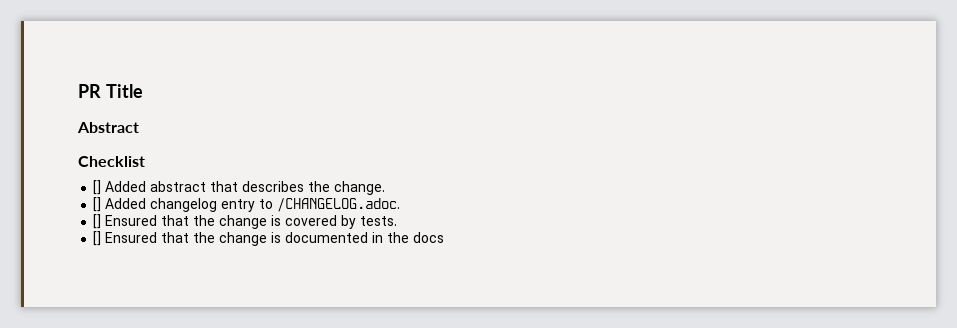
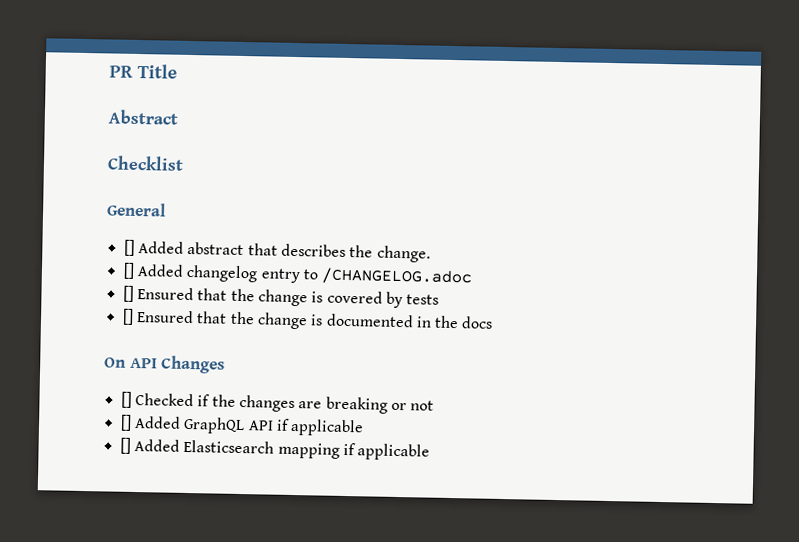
+ General
- [] Added changelog entry to /CHANGELOG.adoc.
+ [] Added changelog entry to /CHANGELOG.adoc
- [] Ensured that the change is covered by tests.
+ [] Ensured that the change is covered by tests
+ On API Changes
+ [] Checked if the changes are breaking or not
+ [] Added GraphQL API if applicable
+ [] Added Elasticsearch mapping if applicable

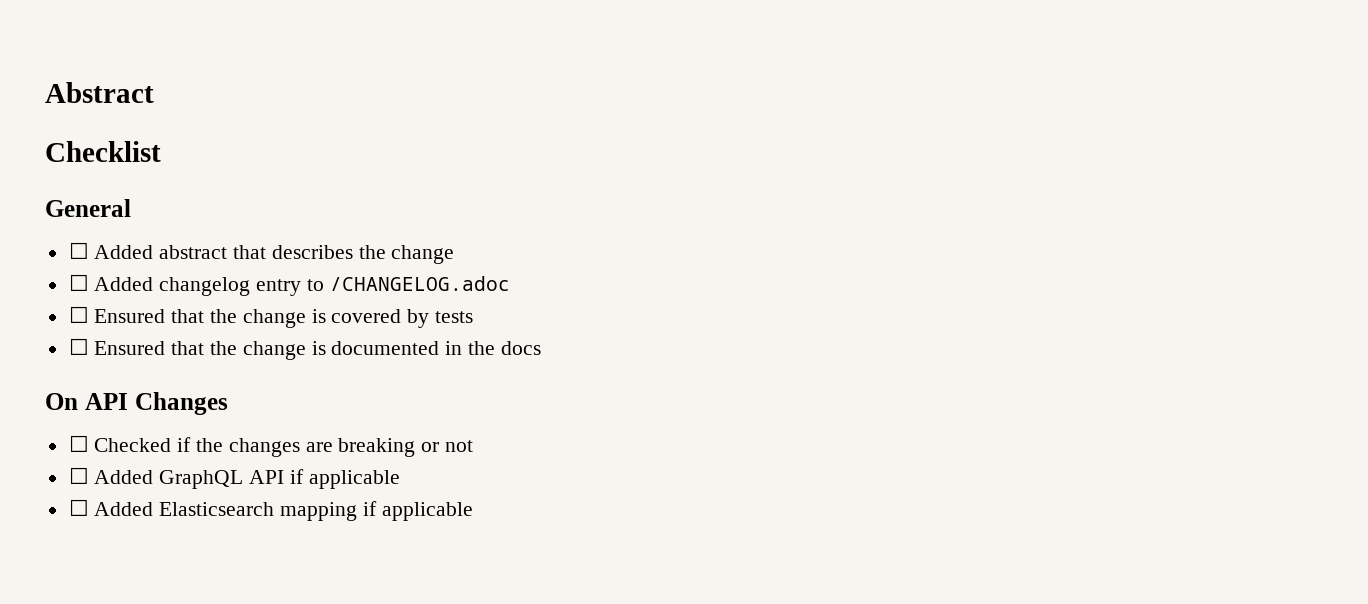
- PR Title
- [] Added abstract that describes the change.
- [] Added changelog entry to /CHANGELOG.adoc
+ ☐ Added abstract that describes the change
+ ☐ Added changelog entry to /CHANGELOG.adoc
- [] Ensured that the change is covered by tests
+ ☐ Ensured that the change is covered by tests
- [] Ensured that the change is documented in the docs
+ ☐ Ensured that the change is documented in the docs
- [] Checked if the changes are breaking or not
+ ☐ Checked if the changes are breaking or not
- [] Added GraphQL API if applicable
+ ☐ Added GraphQL API if applicable
- [] Added Elasticsearch mapping if applicable
+ ☐ Added Elasticsearch mapping if applicable

